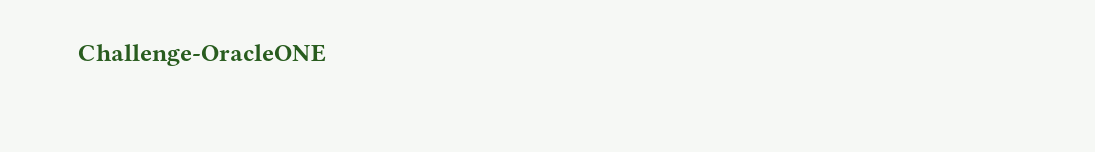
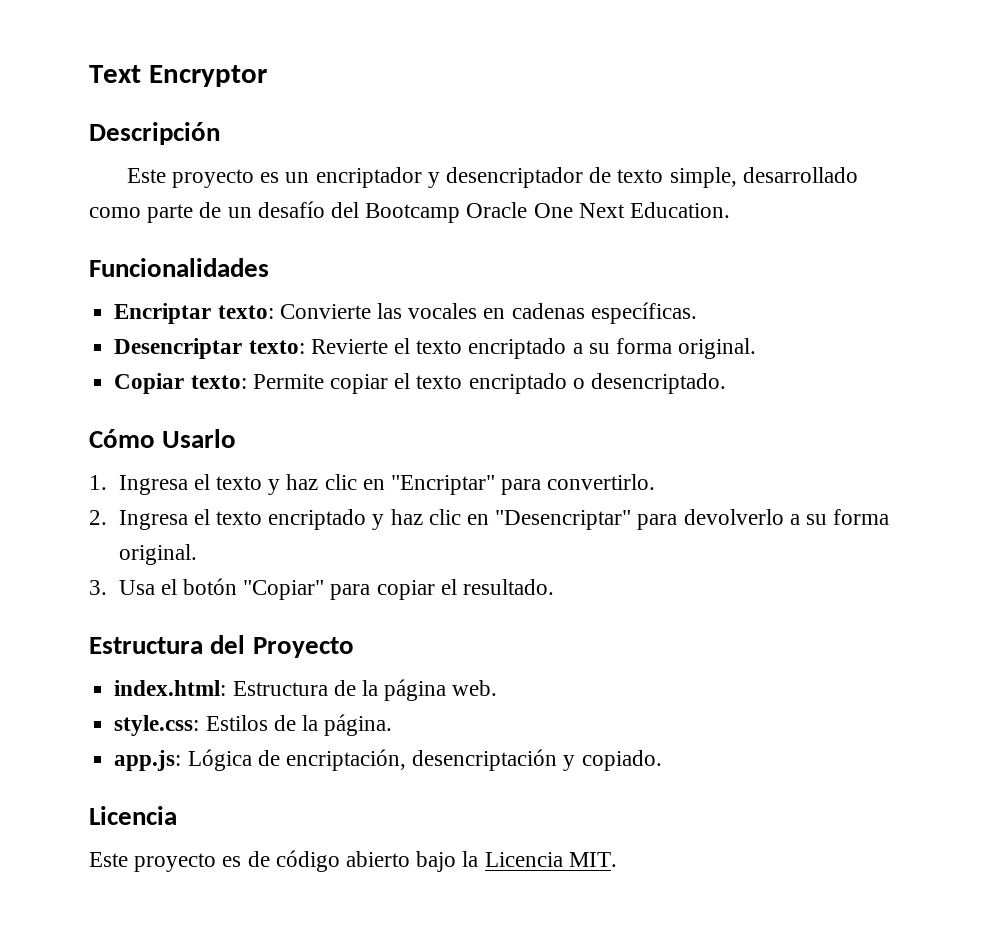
- Challenge-OracleONE
+ Text Encryptor
+ Descripción
+ Este proyecto es un encriptador y desencriptador de texto simple, desarrollado como parte de un desafío del Bootcamp Oracle One Next Education.
+ Funcionalidades
+ Encriptar texto: Convierte las vocales en cadenas específicas.
+ Desencriptar texto: Revierte el texto encriptado a su forma original.
+ Copiar texto: Permite copiar el texto encriptado o desencriptado.
+ Cómo Usarlo
+ 1. Ingresa el texto y haz clic en "Encriptar" para convertirlo.
+ 2. Ingresa el texto encriptado y haz clic en "Desencriptar" para devolverlo a su forma original.
+ 3. Usa el botón "Copiar" para copiar el resultado.
+ Estructura del Proyecto
+ index.html: Estructura de la página web.
+ style.css: Estilos de la página.
+ app.js: Lógica de encriptación, desencriptación y copiado.
+ Licencia
+ Este proyecto es de código abierto bajo la Licencia MIT.

